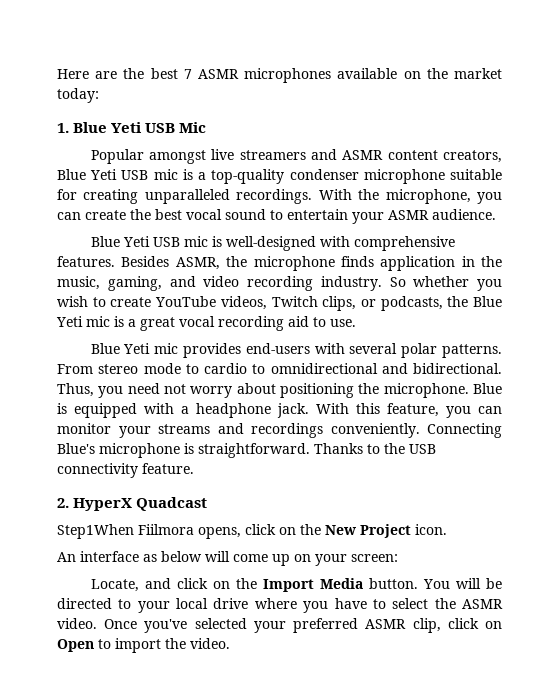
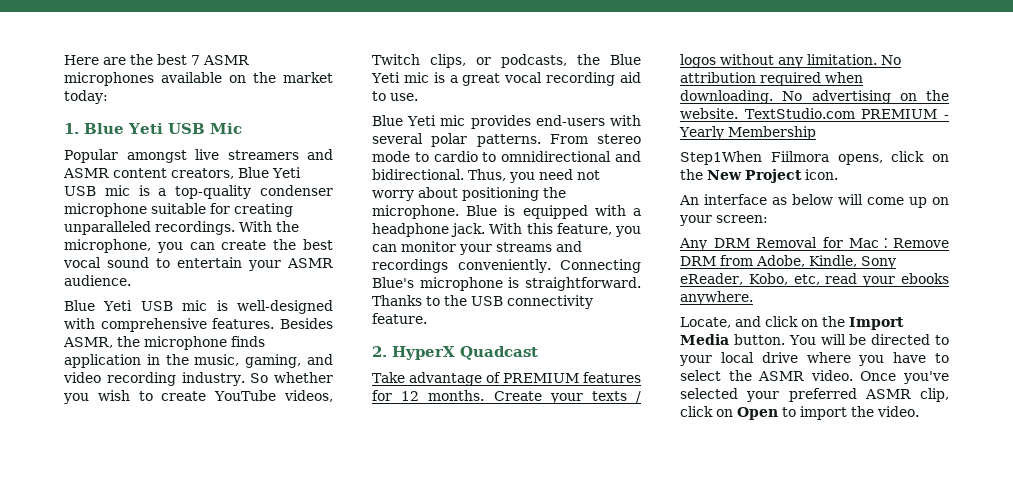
+ Take advantage of PREMIUM features for 12 months. Create your texts / logos without any limitation. No attribution required when downloading. No advertising on the website. TextStudio.com PREMIUM - Yearly Membership
+ Any DRM Removal for Mac：Remove DRM from Adobe, Kindle, Sony eReader, Kobo, etc, read your ebooks anywhere.

